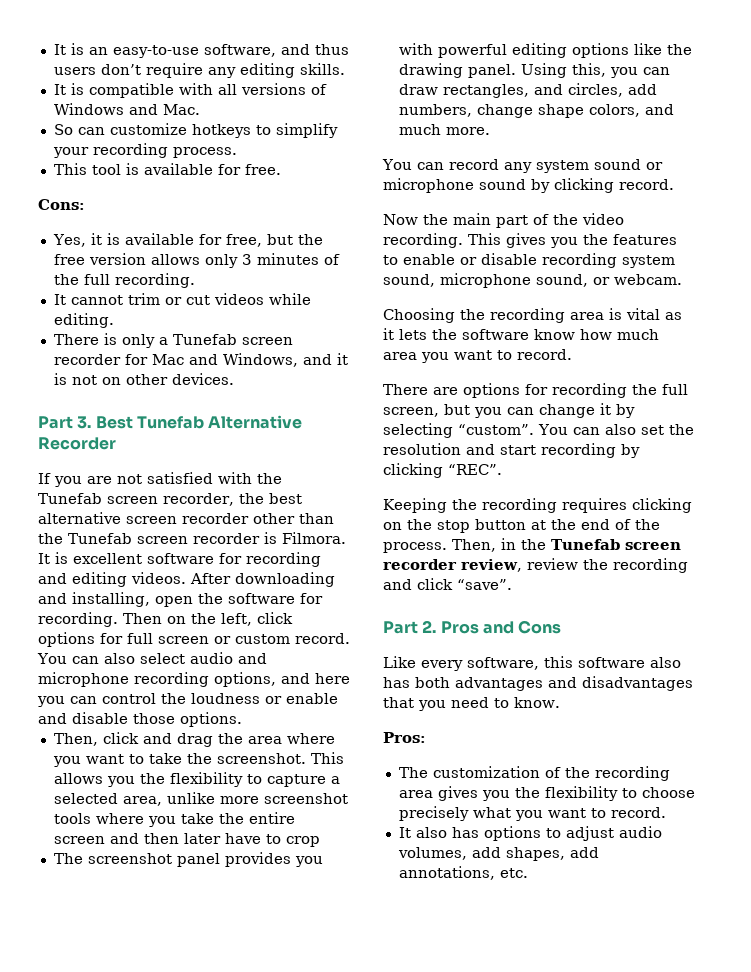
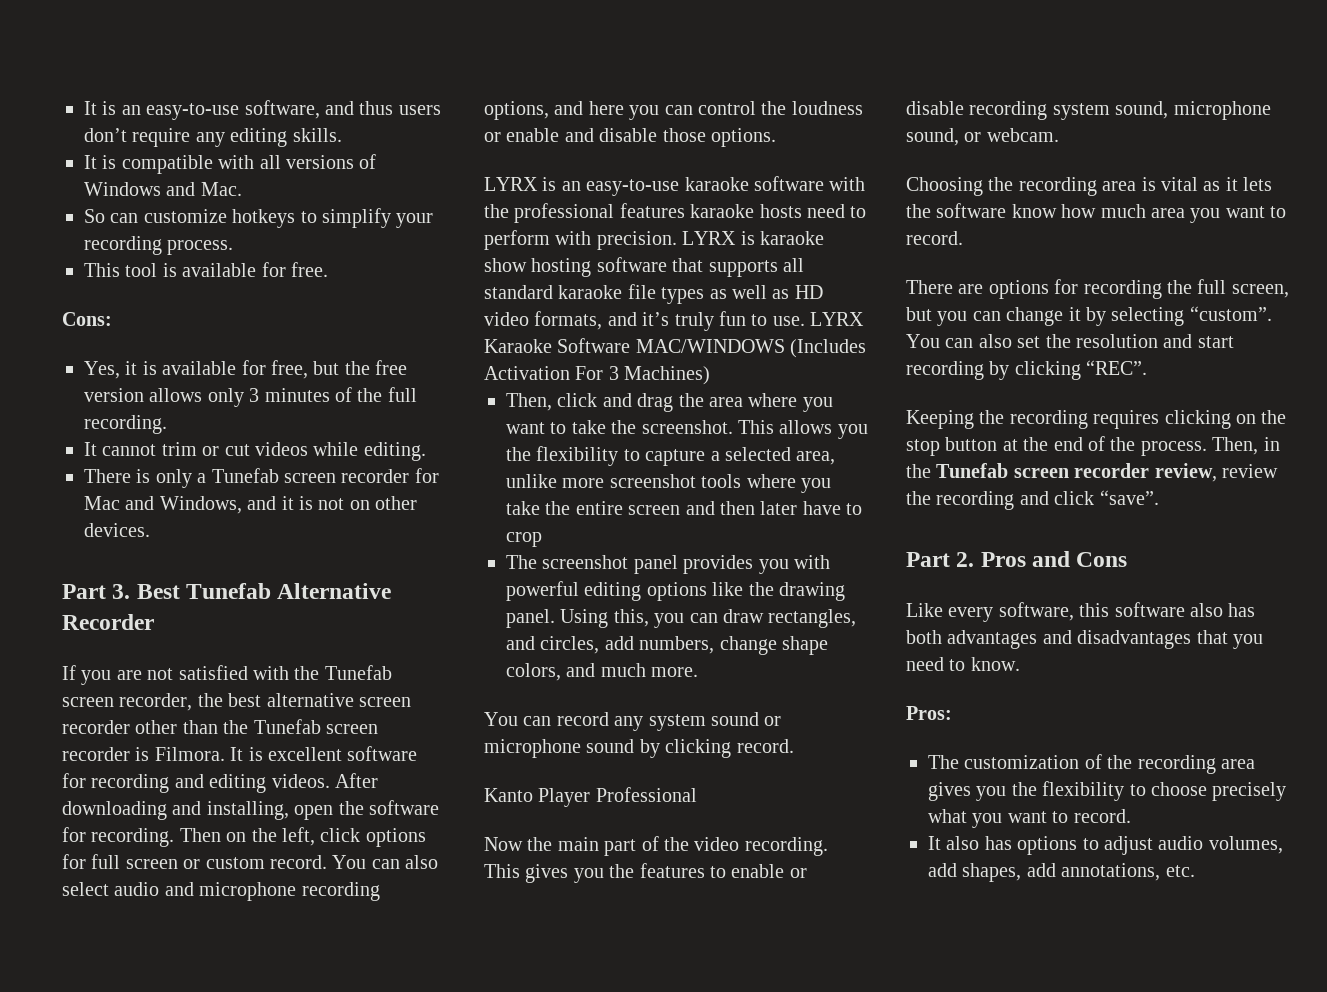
+ LYRX is an easy-to-use karaoke software with the professional features karaoke hosts need to perform with precision. LYRX is karaoke show hosting software that supports all standard karaoke file types as well as HD video formats, and it’s truly fun to use. LYRX Karaoke Software MAC/WINDOWS (Includes Activation For 3 Machines)
+ Kanto Player Professional

